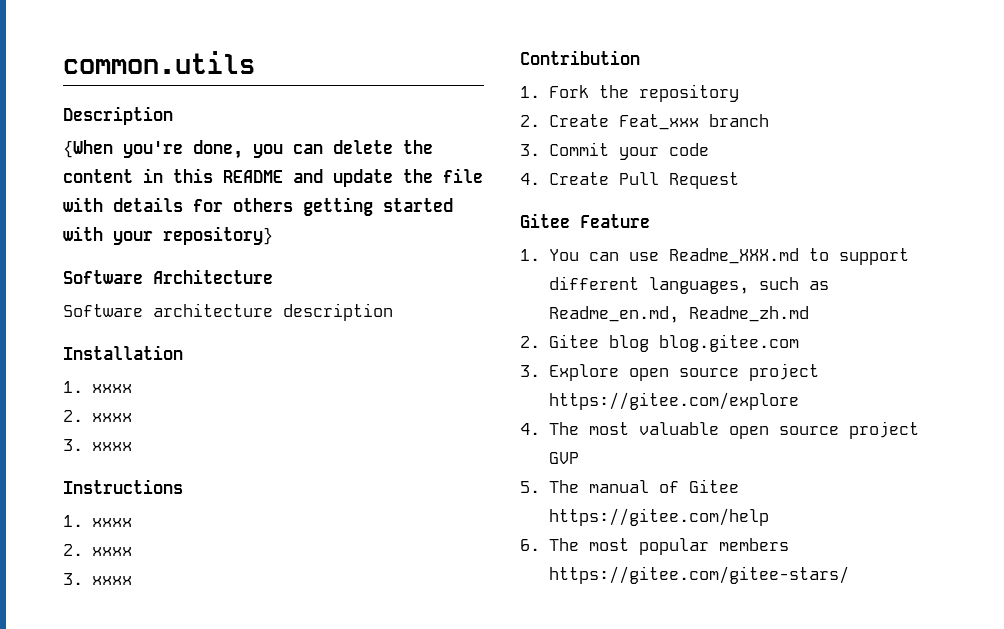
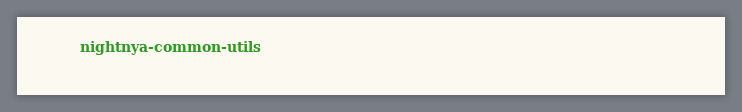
- common.utils
- Description
- {When you're done, you can delete the content in this README and update the file with details for others getting started with your repository}
- Software Architecture
- Software architecture description
- Installation
- 1. xxxx
- 2. xxxx
- 3. xxxx
- Instructions
- 1. xxxx
- 2. xxxx
- 3. xxxx
- Contribution
- 1. Fork the repository
- 2. Create Feat_xxx branch
- 3. Commit your code
- 4. Create Pull Request
- Gitee Feature
- 1. You can use Readme_XXX.md to support different languages, such as Readme_en.md, Readme_zh.md
- 2. Gitee blog blog.gitee.com
- 3. Explore open source project https://gitee.com/explore
- 4. The most valuable open source project GVP
- 5. The manual of Gitee https://gitee.com/help
- 6. The most popular members https://gitee.com/gitee-stars/
+ nightnya-common-utils

